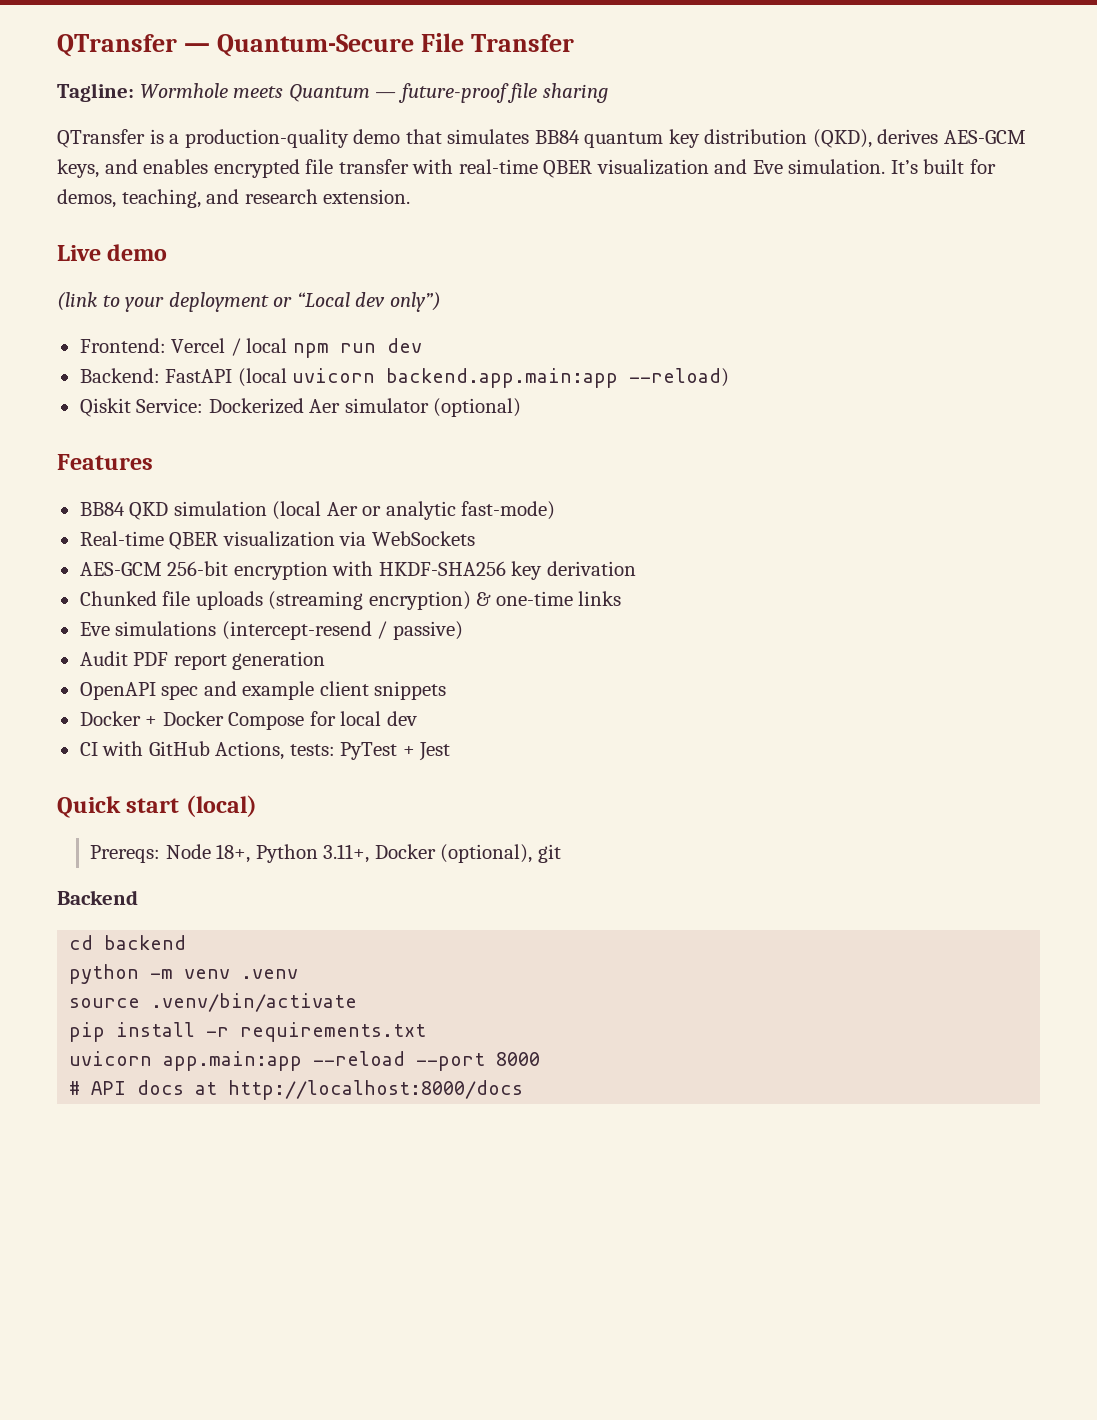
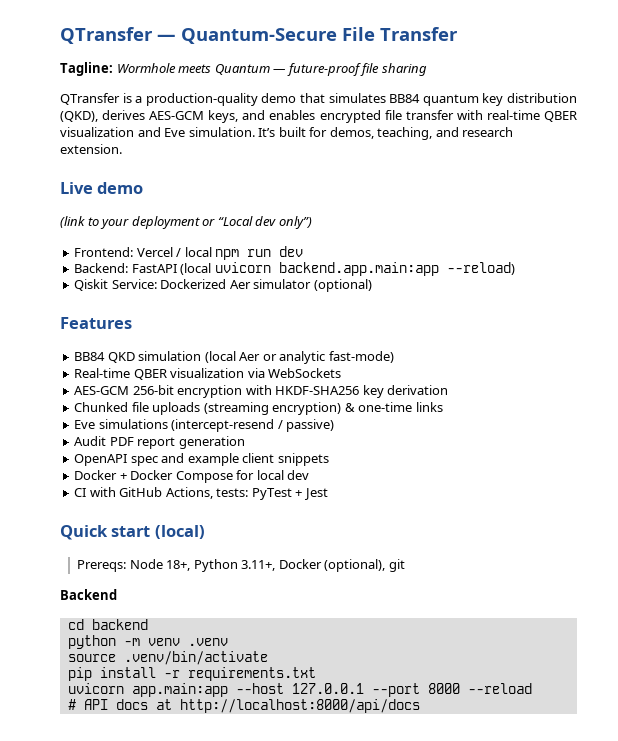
- uvicorn app.main:app --reload --port 8000
+ uvicorn app.main:app --host 127.0.0.1 --port 8000 --reload
- # API docs at http://localhost:8000/docs
+ # API docs at http://localhost:8000/api/docs

